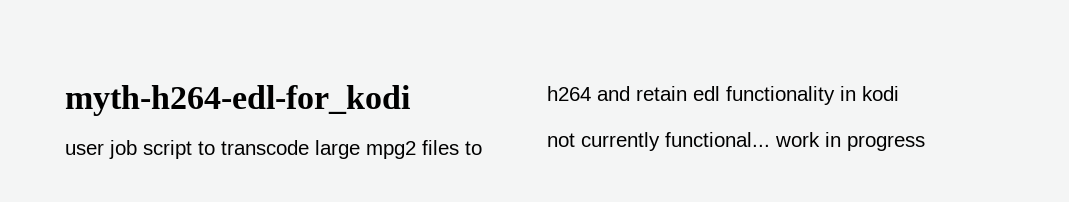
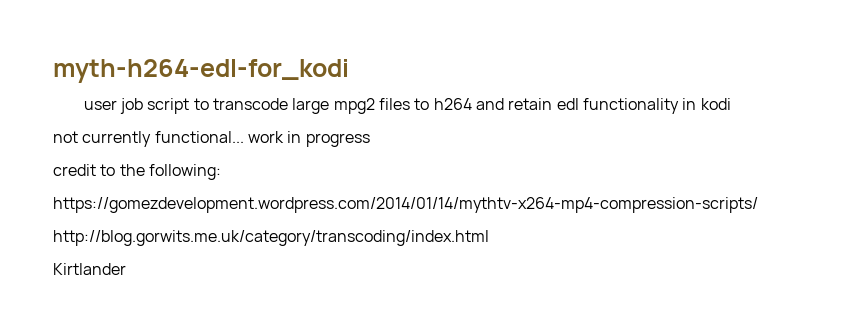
+ credit to the following:
+ https://gomezdevelopment.wordpress.com/2014/01/14/mythtv-x264-mp4-compression-scripts/
+ http://blog.gorwits.me.uk/category/transcoding/index.html
+ Kirtlander

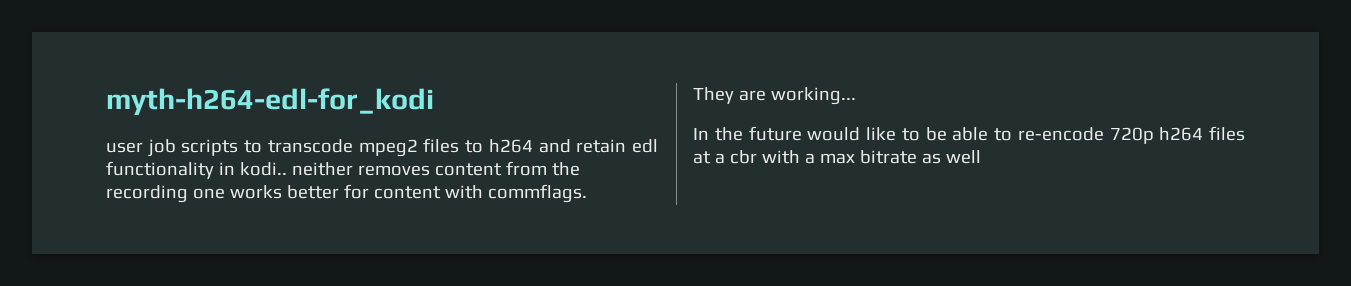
- user job script to transcode large mpg2 files to h264 and retain edl functionality in kodi
- not currently functional... work in progress
- credit to the following:
- https://gomezdevelopment.wordpress.com/2014/01/14/mythtv-x264-mp4-compression-scripts/
- http://blog.gorwits.me.uk/category/transcoding/index.html
- Kirtlander
+ user job scripts to transcode mpeg2 files to h264 and retain edl functionality in kodi.. neither removes content from the recording one works better for content with commflags.
+ They are working...
+ In the future would like to be able to re-encode 720p h264 files at a cbr with a max bitrate as well

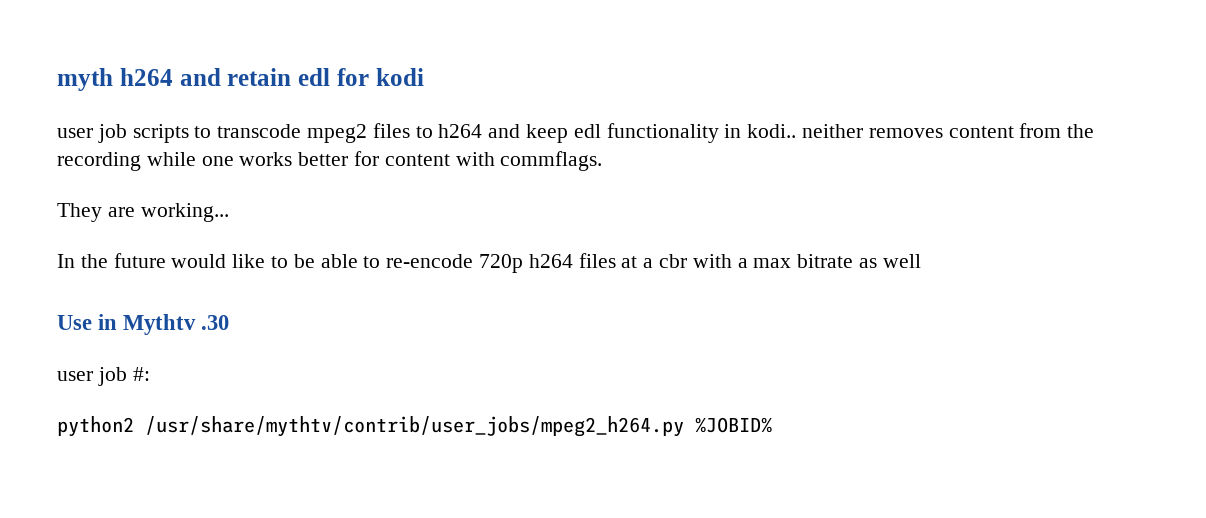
- myth-h264-edl-for_kodi
+ myth h264 and retain edl for kodi
- user job scripts to transcode mpeg2 files to h264 and retain edl functionality in kodi.. neither removes content from the recording one works better for content with commflags.
+ user job scripts to transcode mpeg2 files to h264 and keep edl functionality in kodi.. neither removes content from the recording while one works better for content with commflags.
+ Use in Mythtv .30
+ user job #:
+ python2 /usr/share/mythtv/contrib/user_jobs/mpeg2_h264.py %JOBID%

